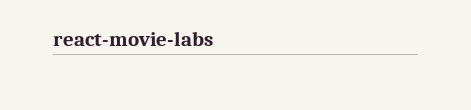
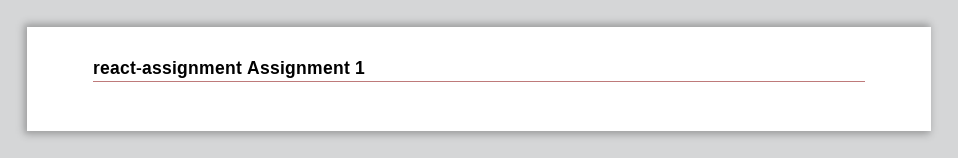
- react-movie-labs
+ react-assignment Assignment 1

